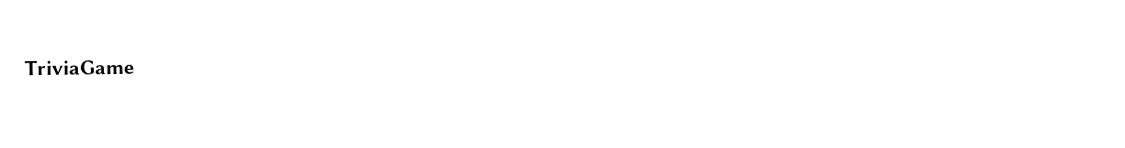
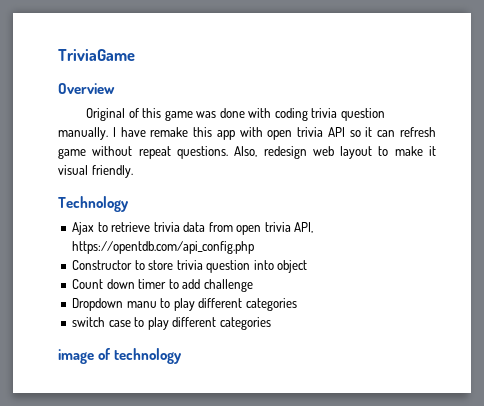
+ Overview
+ Original of this game was done with coding trivia question manually. I have remake this app with open trivia API so it can refresh game without repeat questions. Also, redesign web layout to make it visual friendly.
+ Technology
+ Ajax to retrieve trivia data from open trivia API, https://opentdb.com/api_config.php
+ Constructor to store trivia question into object
+ Count down timer to add challenge
+ Dropdown manu to play different categories
+ switch case to play different categories
+ image of technology

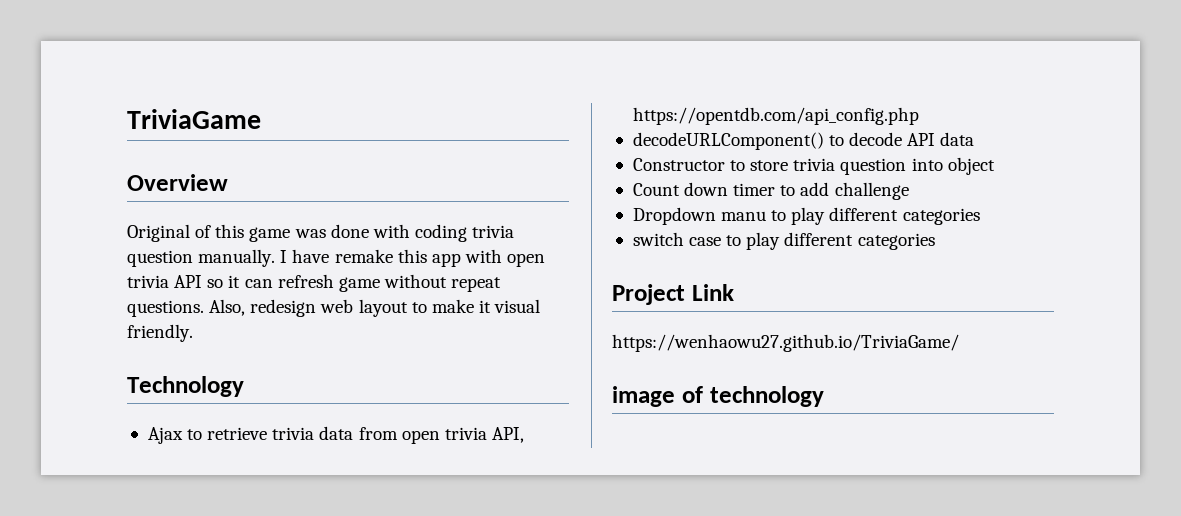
+ decodeURLComponent() to decode API data
+ Project Link
+ https://wenhaowu27.github.io/TriviaGame/

